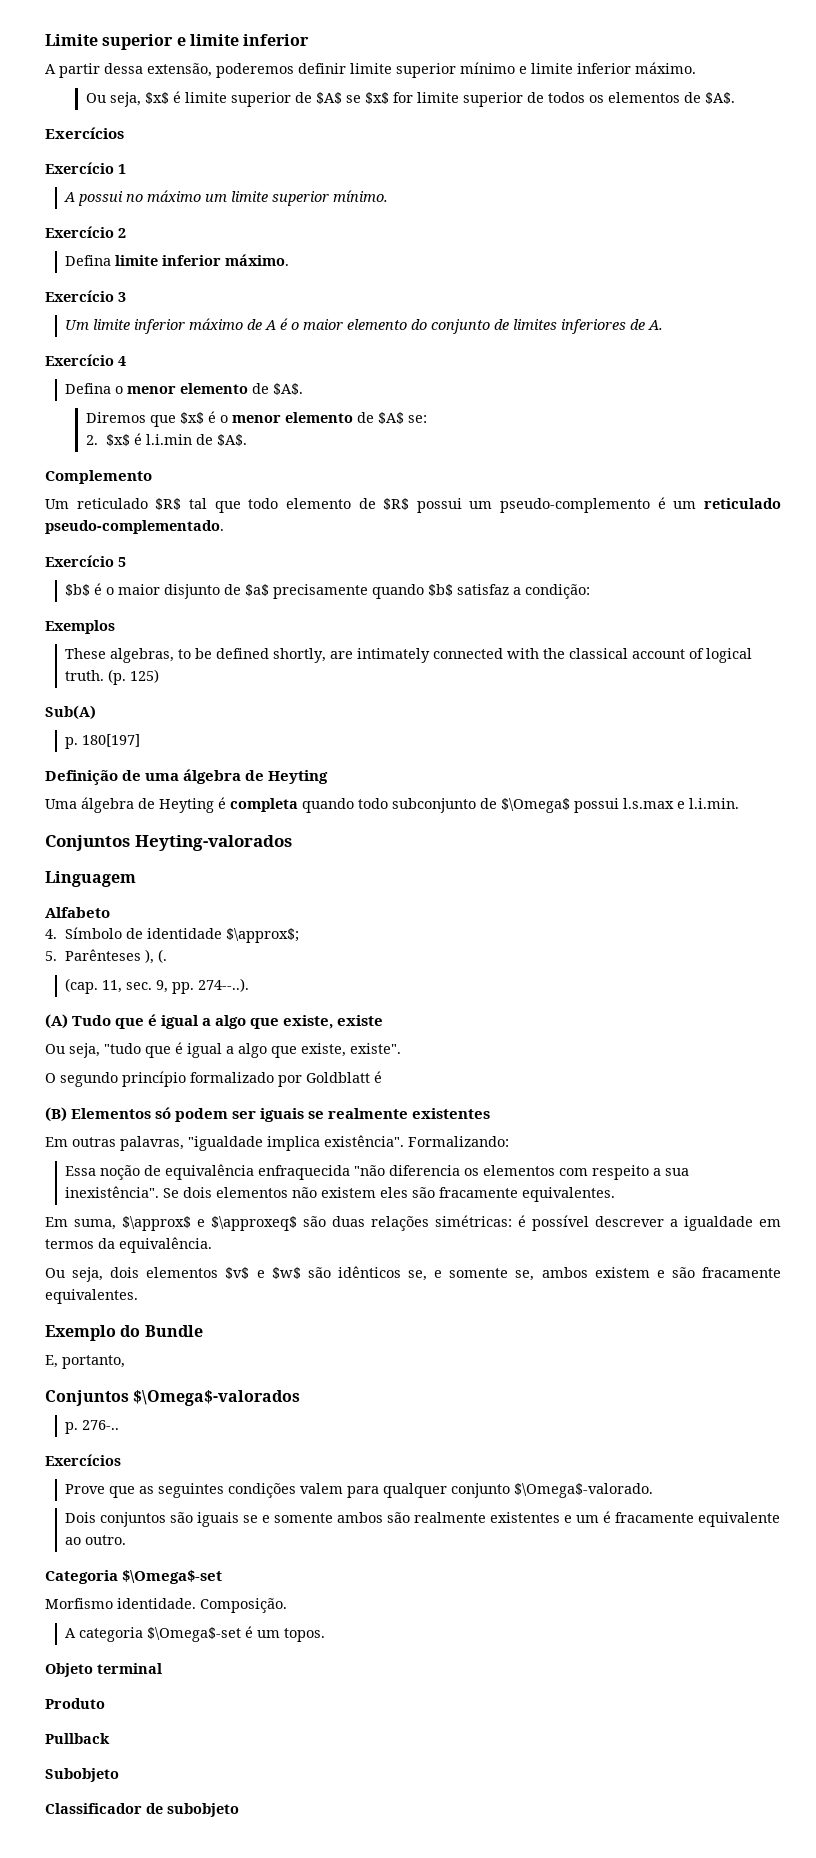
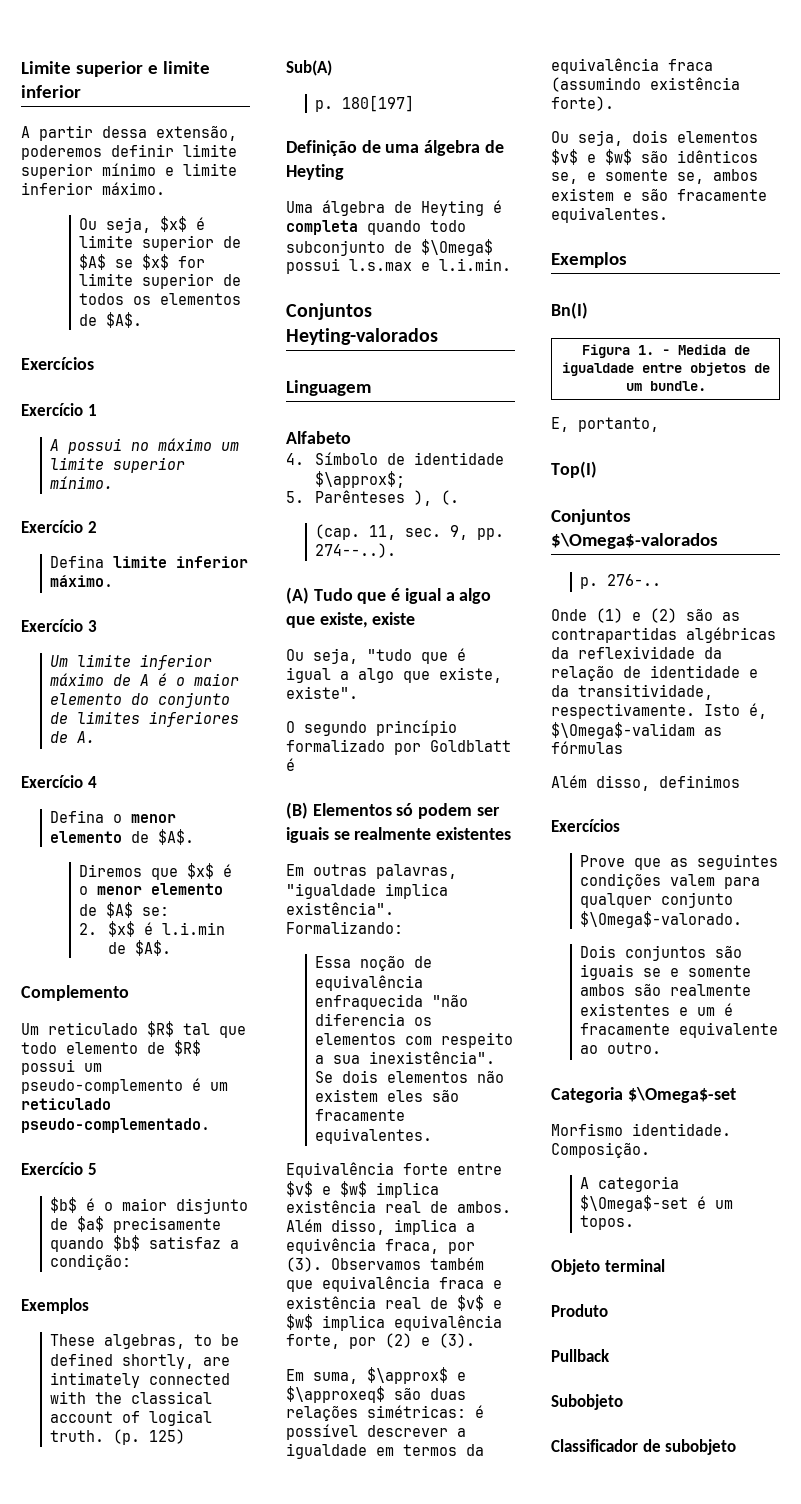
+ Equivalência forte entre $v$ e $w$ implica existência real de ambos. Além disso, implica a equivência fraca, por (3). Observamos também que equivalência fraca e existência real de $v$ e $w$ implica equivalência forte, por (2) e (3).
- Em suma, $\approx$ e $\approxeq$ são duas relações simétricas: é possível descrever a igualdade em termos da equivalência.
+ Em suma, $\approx$ e $\approxeq$ são duas relações simétricas: é possível descrever a igualdade em termos da equivalência fraca (assumindo existência forte).
  Ou seja, dois elementos $v$ e $w$ são idênticos se, e somente se, ambos existem e são fracamente equivalentes.
- Exemplo do Bundle
+ Exemplos
+ Bn(I)
+ Figura 1. - Medida de igualdade entre objetos de um bundle.
+ Top(I)
+ Onde (1) e (2) são as contrapartidas algébricas da reflexividade da relação de identidade e da transitividade, respectivamente. Isto é, $\Omega$-validam as fórmulas
+ Além disso, definimos

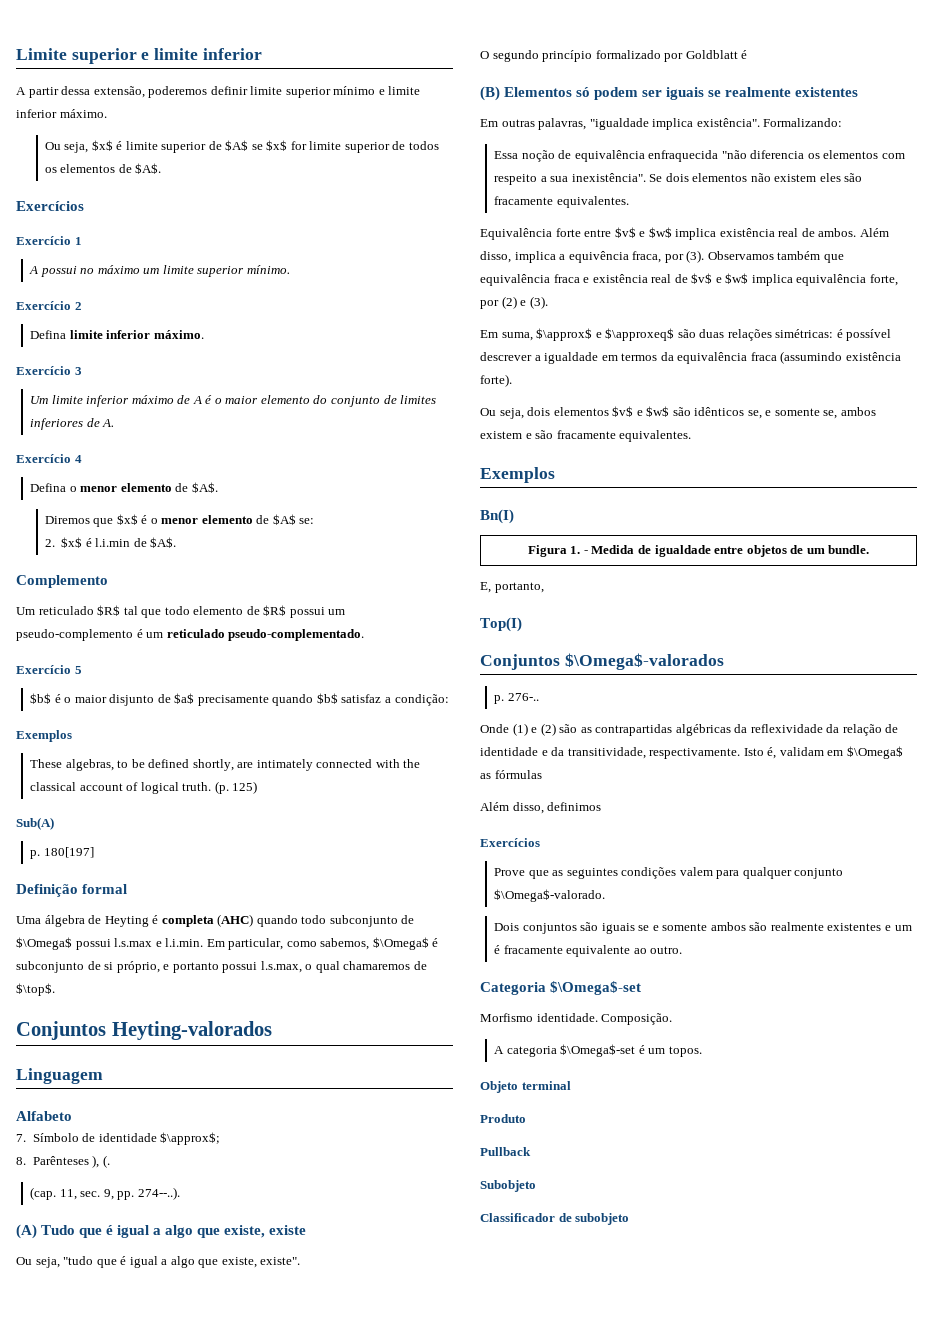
- Definição de uma álgebra de Heyting
+ Definição formal
- Uma álgebra de Heyting é completa quando todo subconjunto de $\Omega$ possui l.s.max e l.i.min.
+ Uma álgebra de Heyting é completa (AHC) quando todo subconjunto de $\Omega$ possui l.s.max e l.i.min. Em particular, como sabemos, $\Omega$ é subconjunto de si próprio, e portanto possui l.s.max, o qual chamaremos de $\top$.
- 4. Símbolo de identidade $\approx$;
+ 7. Símbolo de identidade $\approx$;
- 5. Parênteses ), (.
+ 8. Parênteses ), (.
- Isto é, $\Omega$-validam as fórmulas
+ Isto é, validam em $\Omega$ as fórmulas

